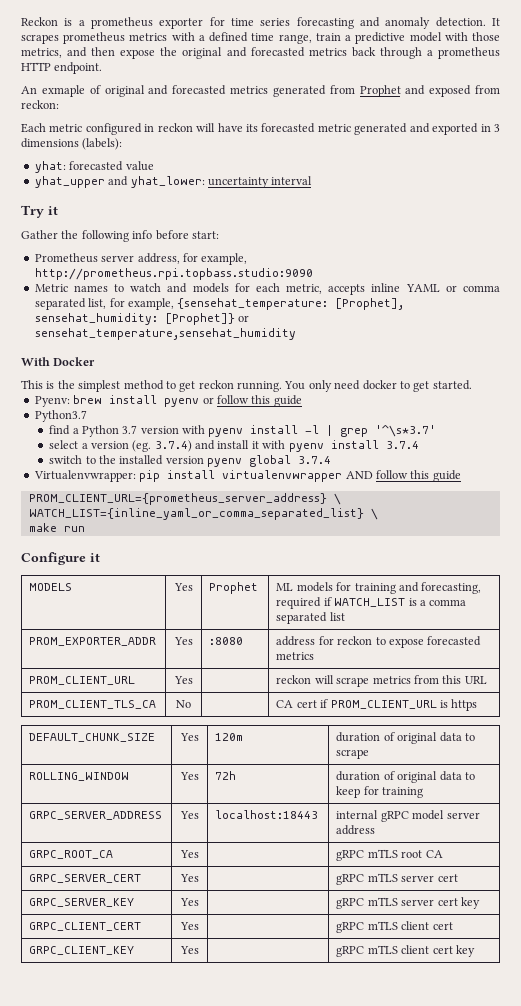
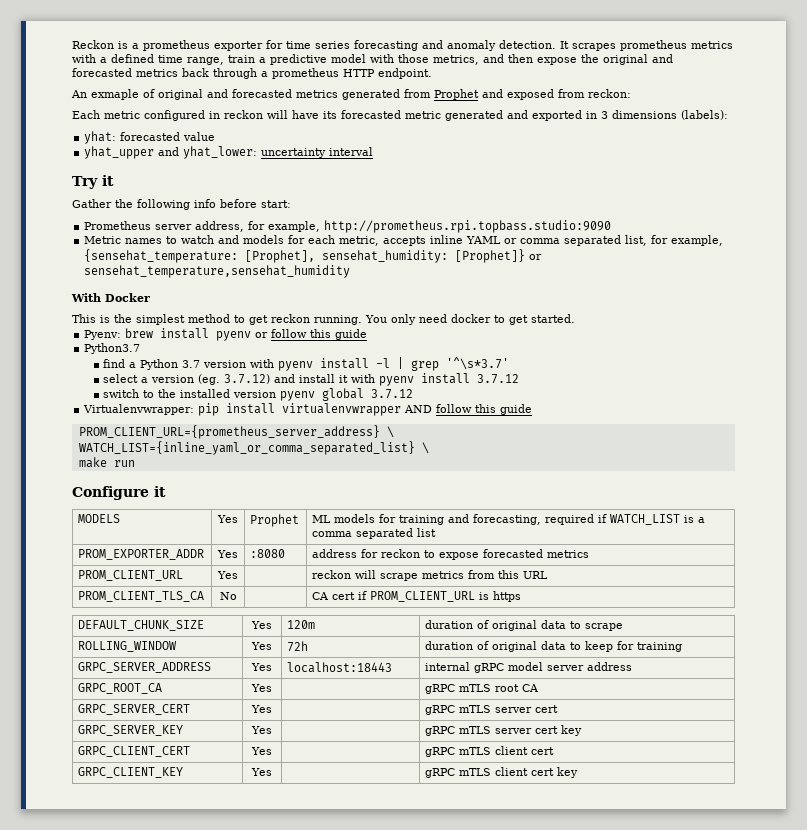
- select a version (eg. 3.7.4) and install it with pyenv install 3.7.4
+ select a version (eg. 3.7.12) and install it with pyenv install 3.7.12
- switch to the installed version pyenv global 3.7.4
+ switch to the installed version pyenv global 3.7.12

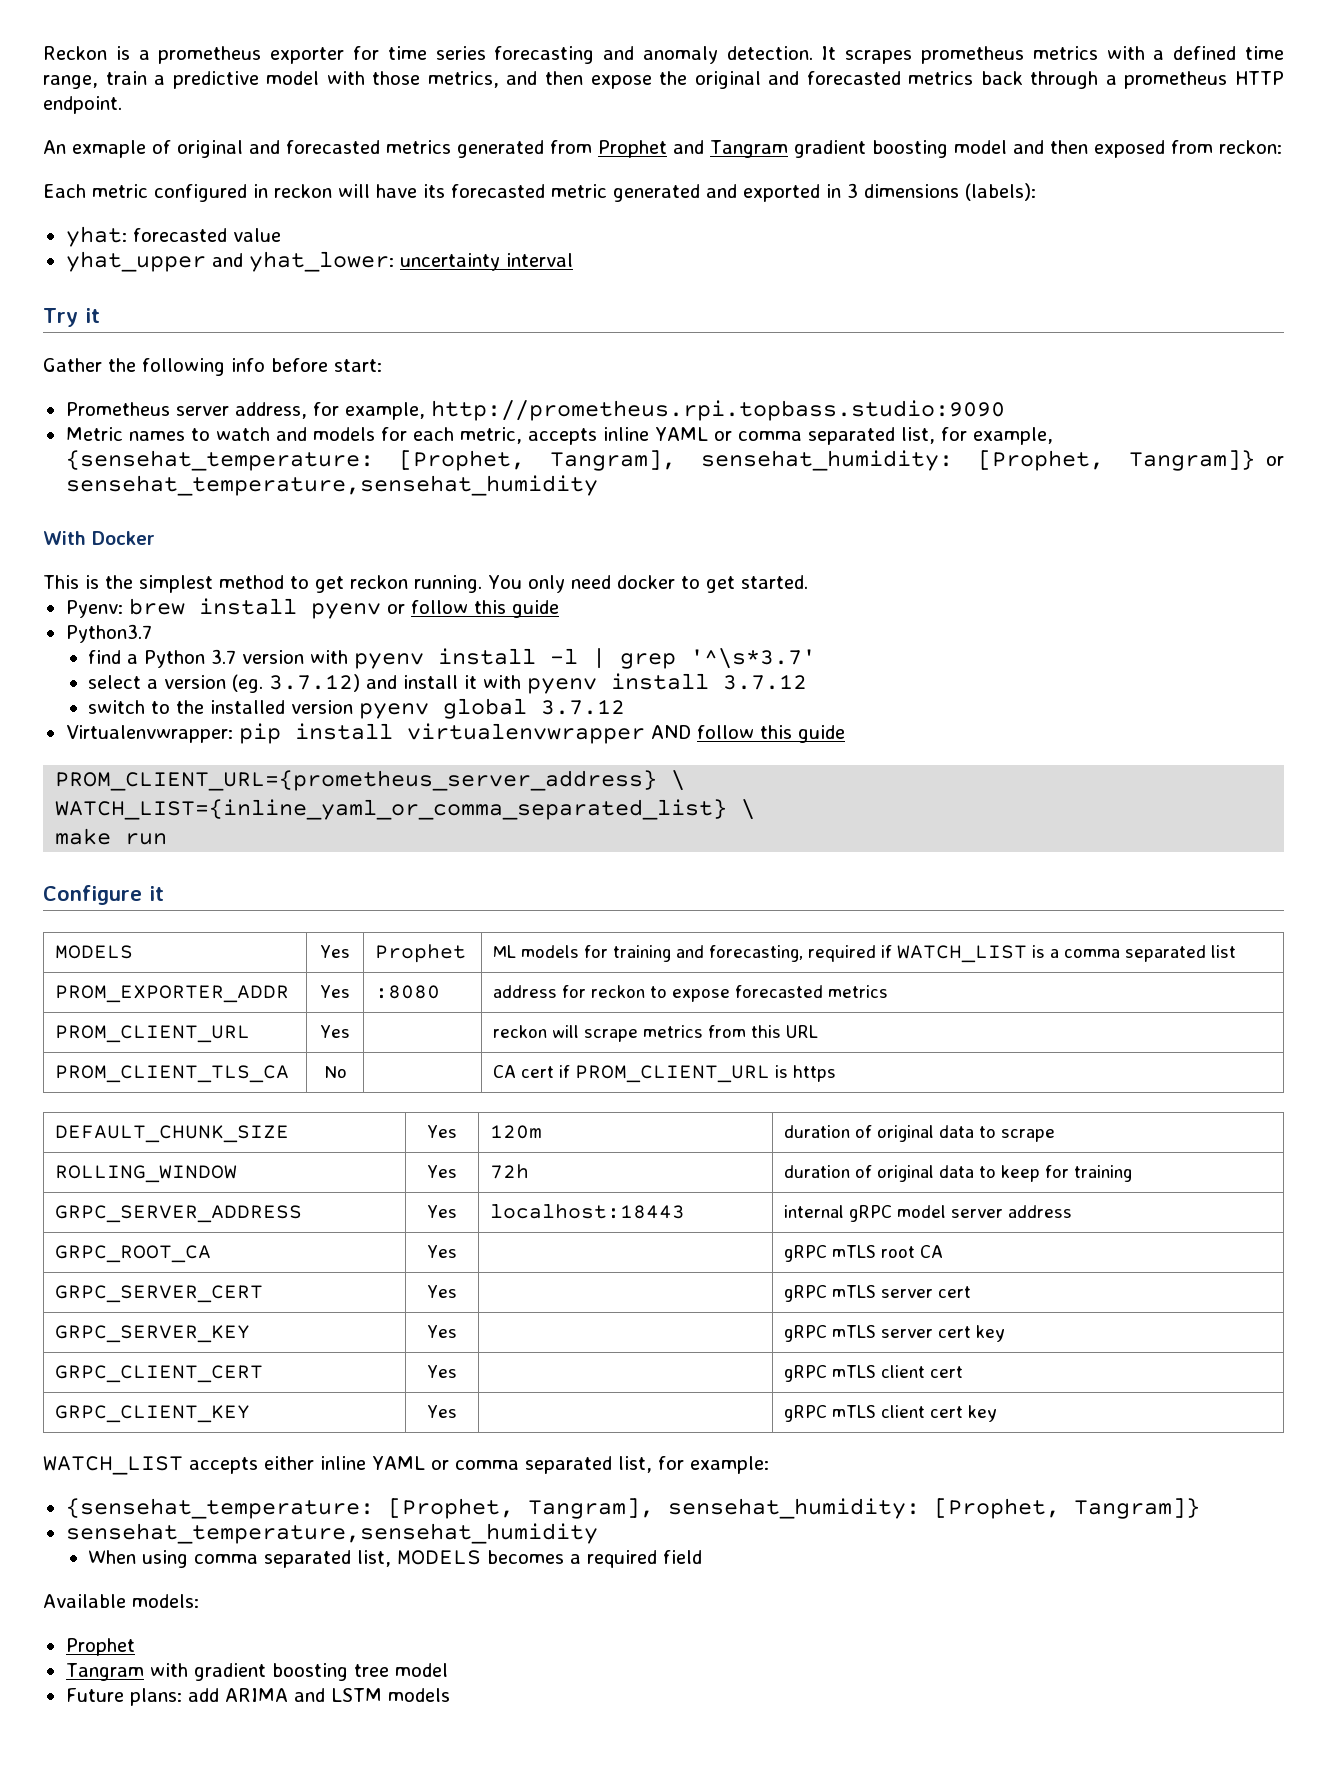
- An exmaple of original and forecasted metrics generated from Prophet and exposed from reckon:
+ An exmaple of original and forecasted metrics generated from Prophet and Tangram gradient boosting model and then exposed from reckon:
- Metric names to watch and models for each metric, accepts inline YAML or comma separated list, for example, {sensehat_temperature: [Prophet], sensehat_humidity: [Prophet]} or sensehat_temperature,sensehat_humidity
+ Metric names to watch and models for each metric, accepts inline YAML or comma separated list, for example, {sensehat_temperature: [Prophet, Tangram], sensehat_humidity: [Prophet, Tangram]} or sensehat_temperature,sensehat_humidity
+ WATCH_LIST accepts either inline YAML or comma separated list, for example:
+ {sensehat_temperature: [Prophet, Tangram], sensehat_humidity: [Prophet, Tangram]}
+ sensehat_temperature,sensehat_humidity
+ When using comma separated list, MODELS becomes a required field
+ Available models:
+ Prophet
+ Tangram with gradient boosting tree model
+ Future plans: add ARIMA and LSTM models

